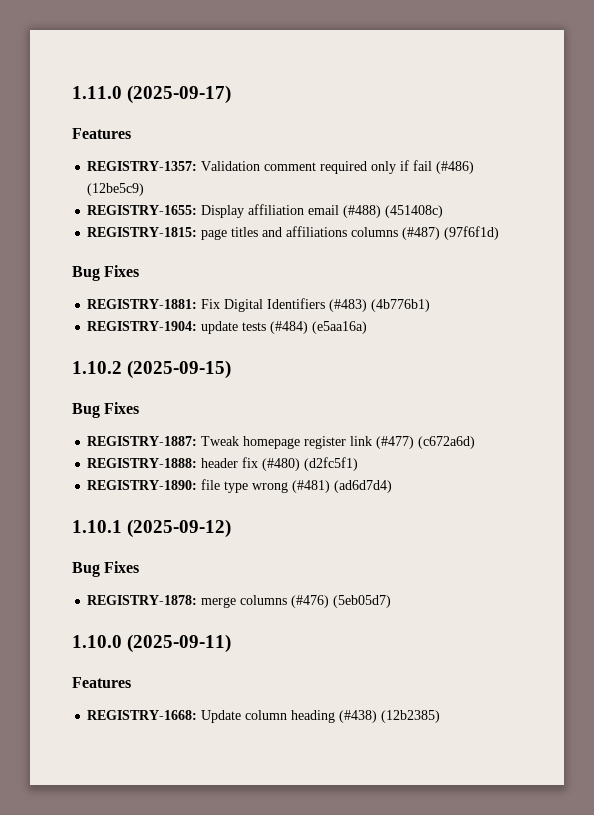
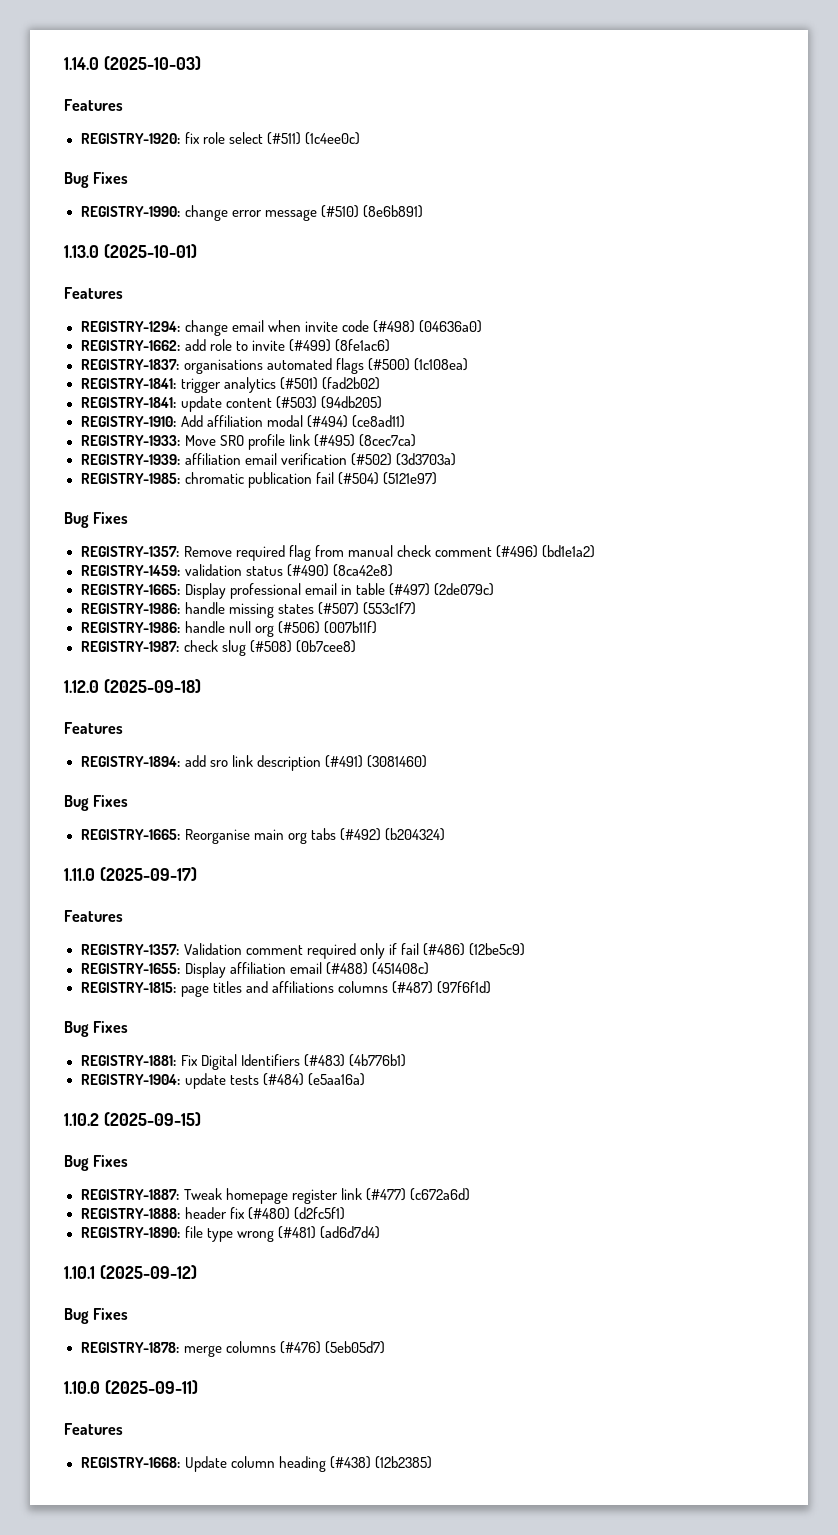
+ 1.14.0 (2025-10-03)
+ Features
+ REGISTRY-1920: fix role select (#511) (1c4ee0c)
+ Bug Fixes
+ REGISTRY-1990: change error message (#510) (8e6b891)
+ 1.13.0 (2025-10-01)
+ Features
+ REGISTRY-1294: change email when invite code (#498) (04636a0)
+ REGISTRY-1662: add role to invite (#499) (8fe1ac6)
+ REGISTRY-1837: organisations automated flags (#500) (1c108ea)
+ REGISTRY-1841: trigger analytics (#501) (fad2b02)
+ REGISTRY-1841: update content (#503) (94db205)
+ REGISTRY-1910: Add affiliation modal (#494) (ce8ad11)
+ REGISTRY-1933: Move SRO profile link (#495) (8cec7ca)
+ REGISTRY-1939: affiliation email verification (#502) (3d3703a)
+ REGISTRY-1985: chromatic publication fail (#504) (5121e97)
+ Bug Fixes
+ REGISTRY-1357: Remove required flag from manual check comment (#496) (bd1e1a2)
+ REGISTRY-1459: validation status (#490) (8ca42e8)
+ REGISTRY-1665: Display professional email in table (#497) (2de079c)
+ REGISTRY-1986: handle missing states (#507) (553c1f7)
+ REGISTRY-1986: handle null org (#506) (007b11f)
+ REGISTRY-1987: check slug (#508) (0b7cee8)
+ 1.12.0 (2025-09-18)
+ Features
+ REGISTRY-1894: add sro link description (#491) (3081460)
+ Bug Fixes
+ REGISTRY-1665: Reorganise main org tabs (#492) (b204324)

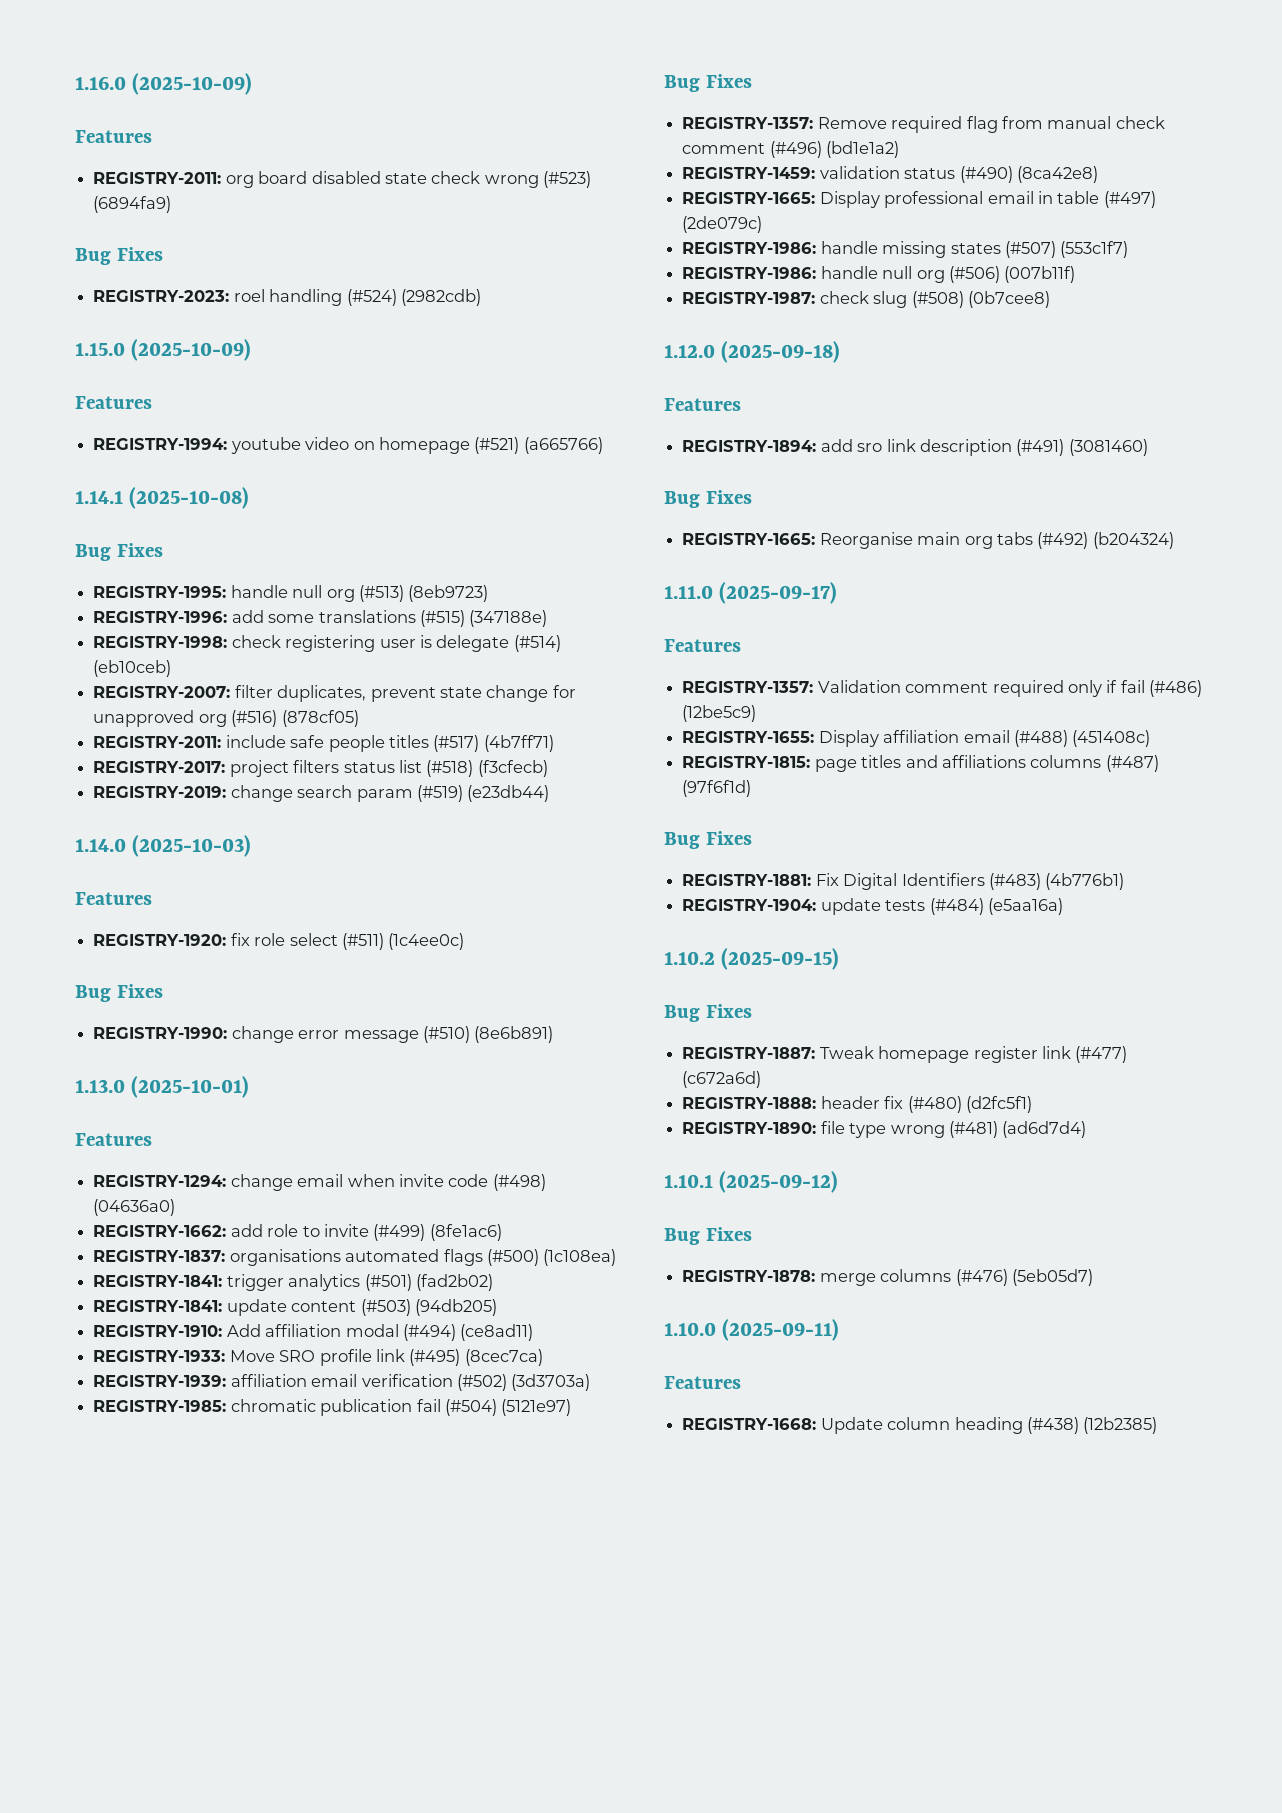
+ 1.16.0 (2025-10-09)
+ Features
+ REGISTRY-2011: org board disabled state check wrong (#523) (6894fa9)
+ Bug Fixes
+ REGISTRY-2023: roel handling (#524) (2982cdb)
+ 1.15.0 (2025-10-09)
+ Features
+ REGISTRY-1994: youtube video on homepage (#521) (a665766)
+ 1.14.1 (2025-10-08)
+ Bug Fixes
+ REGISTRY-1995: handle null org (#513) (8eb9723)
+ REGISTRY-1996: add some translations (#515) (347188e)
+ REGISTRY-1998: check registering user is delegate (#514) (eb10ceb)
+ REGISTRY-2007: filter duplicates, prevent state change for unapproved org (#516) (878cf05)
+ REGISTRY-2011: include safe people titles (#517) (4b7ff71)
+ REGISTRY-2017: project filters status list (#518) (f3cfecb)
+ REGISTRY-2019: change search param (#519) (e23db44)

